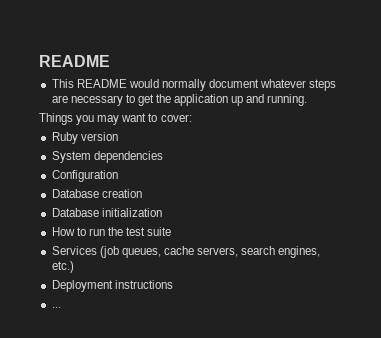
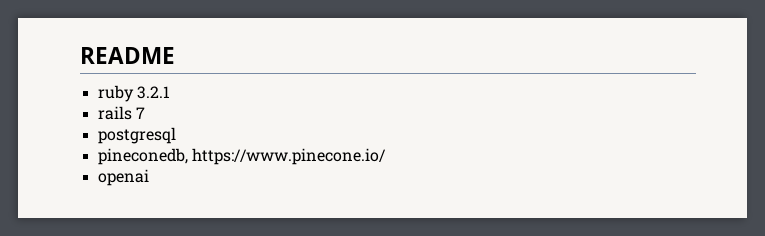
- This README would normally document whatever steps are necessary to get the application up and running.
- Things you may want to cover:
- Ruby version
- System dependencies
- Configuration
- Database creation
- Database initialization
- How to run the test suite
- Services (job queues, cache servers, search engines, etc.)
- Deployment instructions
- ...
+ ruby 3.2.1
+ rails 7
+ postgresql
+ pineconedb, https://www.pinecone.io/
+ openai

